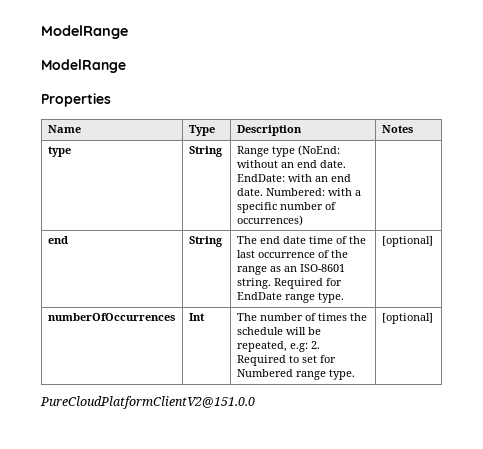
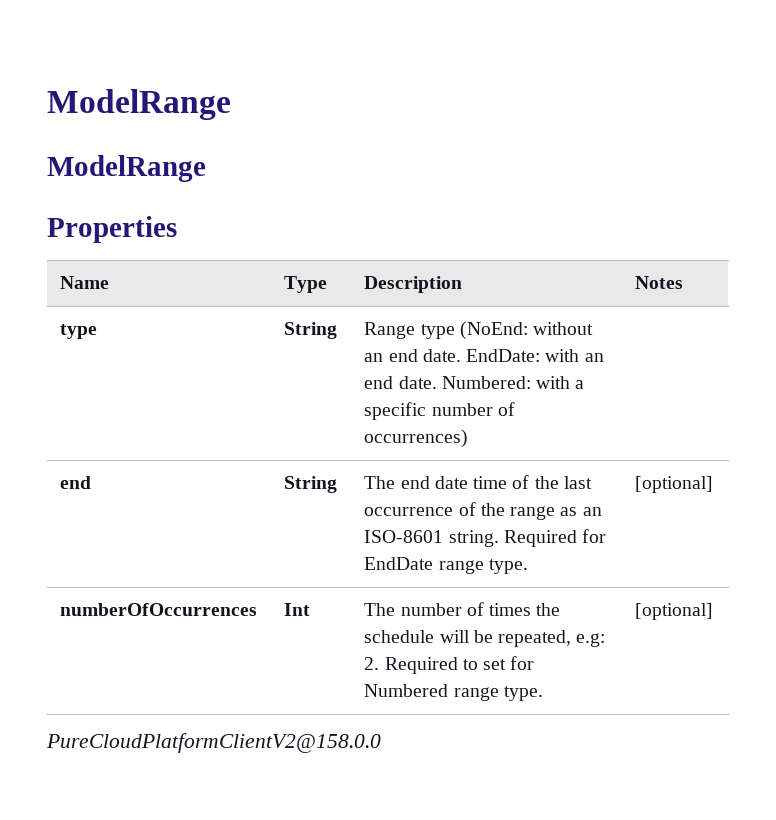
- PureCloudPlatformClientV2@151.0.0
+ PureCloudPlatformClientV2@158.0.0

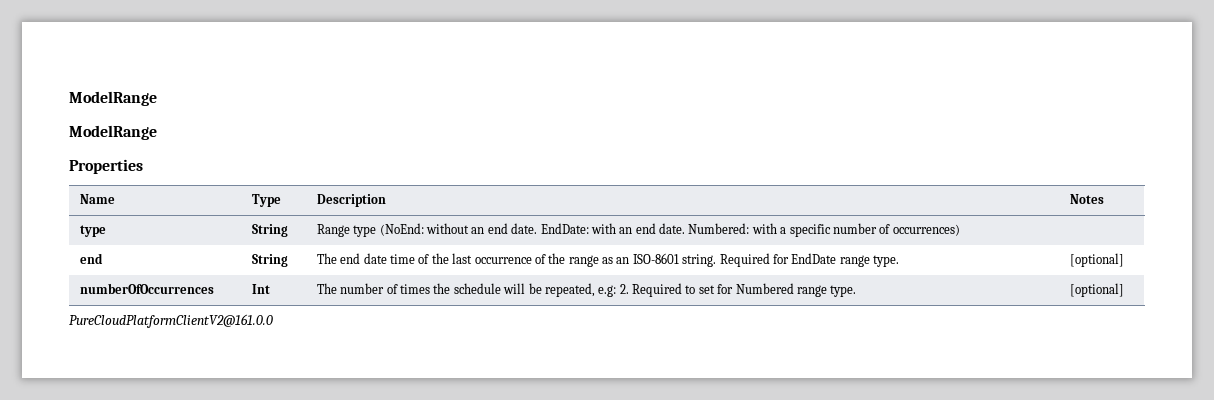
- PureCloudPlatformClientV2@158.0.0
+ PureCloudPlatformClientV2@161.0.0

